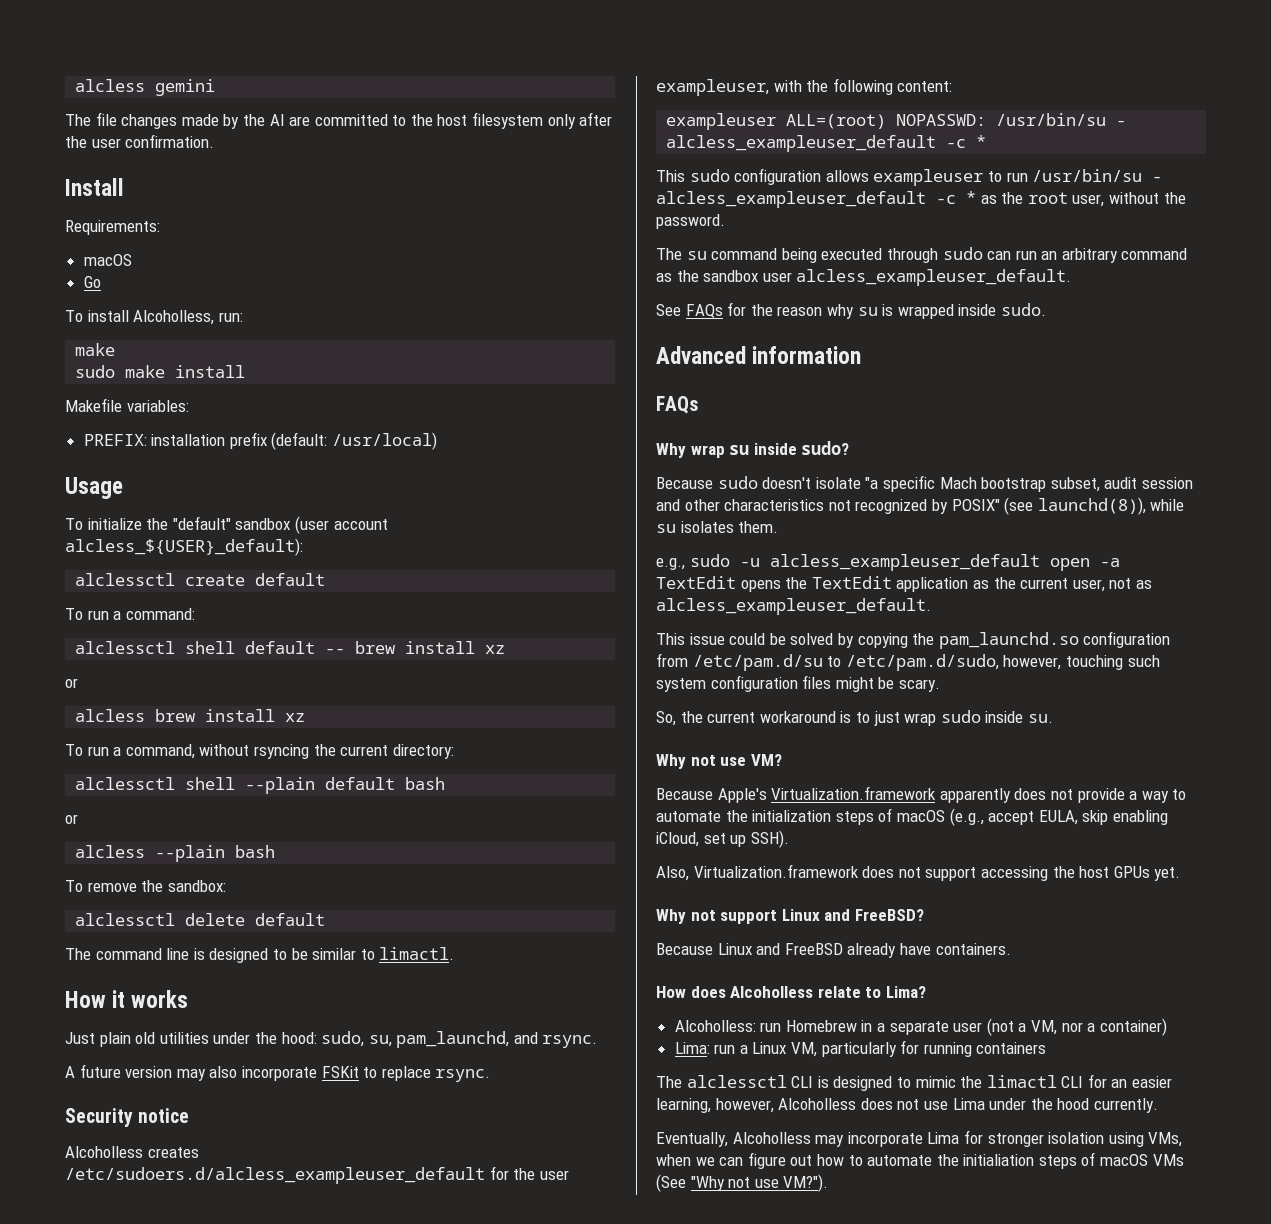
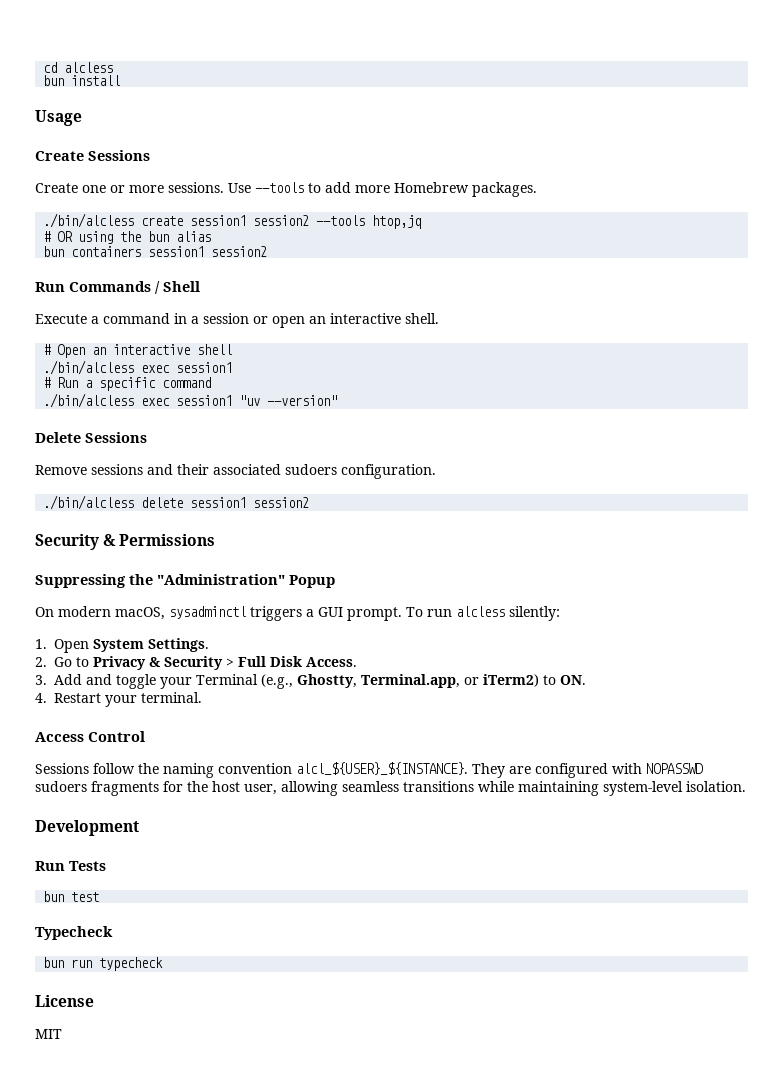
- alcless gemini
- The file changes made by the AI are committed to the host filesystem only after the user confirmation.
- Install
- Requirements:
- macOS
- Go
- To install Alcoholless, run:
- make
- sudo make install
- Makefile variables:
- PREFIX: installation prefix (default: /usr/local)
+ cd alcless
+ bun install
  Usage
- To initialize the "default" sandbox (user account alcless_${USER}_default):
- alclessctl create default
- To run a command:
- alclessctl shell default -- brew install xz
- or
- alcless brew install xz
- To run a command, without rsyncing the current directory:
- alclessctl shell --plain default bash
- or
- alcless --plain bash
- To remove the sandbox:
- alclessctl delete default
- The command line is designed to be similar to limactl.
- How it works
- Just plain old utilities under the hood: sudo, su, pam_launchd, and rsync.
- A future version may also incorporate FSKit to replace rsync.
- Security notice
- Alcoholless creates /etc/sudoers.d/alcless_exampleuser_default for the user exampleuser, with the following content:
- exampleuser ALL=(root) NOPASSWD: /usr/bin/su - alcless_exampleuser_default -c *
- This sudo configuration allows exampleuser to run /usr/bin/su - alcless_exampleuser_default -c * as the root user, without the password.
- The su command being executed through sudo can run an arbitrary command as the sandbox user alcless_exampleuser_default.
- See FAQs for the reason why su is wrapped inside sudo.
- Advanced information
- FAQs
- Why wrap su inside sudo?
- Because sudo doesn't isolate "a specific Mach bootstrap subset, audit session and other characteristics not recognized by POSIX" (see launchd(8)), while su isolates them.
- e.g., sudo -u alcless_exampleuser_default open -a TextEdit opens the TextEdit application as the current user, not as alcless_exampleuser_default.
- This issue could be solved by copying the pam_launchd.so configuration from /etc/pam.d/su to /etc/pam.d/sudo, however, touching such system configuration files might be scary.
- So, the current workaround is to just wrap sudo inside su.
- Why not use VM?
- Because Apple's Virtualization.framework apparently does not provide a way to automate the initialization steps of macOS (e.g., accept EULA, skip enabling iCloud, set up SSH).
- Also, Virtualization.framework does not support accessing the host GPUs yet.
- Why not support Linux and FreeBSD?
- Because Linux and FreeBSD already have containers.
- How does Alcoholless relate to Lima?
- Alcoholless: run Homebrew in a separate user (not a VM, nor a container)
- Lima: run a Linux VM, particularly for running containers
- The alclessctl CLI is designed to mimic the limactl CLI for an easier learning, however, Alcoholless does not use Lima under the hood currently.
- Eventually, Alcoholless may incorporate Lima for stronger isolation using VMs, when we can figure out how to automate the initialiation steps of macOS VMs (See "Why not use VM?").
+ Create Sessions
+ Create one or more sessions. Use --tools to add more Homebrew packages.
+ ./bin/alcless create session1 session2 --tools htop,jq
+ # OR using the bun alias
+ bun containers session1 session2
+ Run Commands / Shell
+ Execute a command in a session or open an interactive shell.
+ # Open an interactive shell
+ ./bin/alcless exec session1
+ # Run a specific command
+ ./bin/alcless exec session1 "uv --version"
+ Delete Sessions
+ Remove sessions and their associated sudoers configuration.
+ ./bin/alcless delete session1 session2
+ Security & Permissions
+ Suppressing the "Administration" Popup
+ On modern macOS, sysadminctl triggers a GUI prompt. To run alcless silently:
+ 1. Open System Settings.
+ 2. Go to Privacy & Security > Full Disk Access.
+ 3. Add and toggle your Terminal (e.g., Ghostty, Terminal.app, or iTerm2) to ON.
+ 4. Restart your terminal.
+ Access Control
+ Sessions follow the naming convention alcl_${USER}_${INSTANCE}. They are configured with NOPASSWD sudoers fragments for the host user, allowing seamless transitions while maintaining system-level isolation.
+ Development
+ Run Tests
+ bun test
+ Typecheck
+ bun run typecheck
+ License
+ MIT

